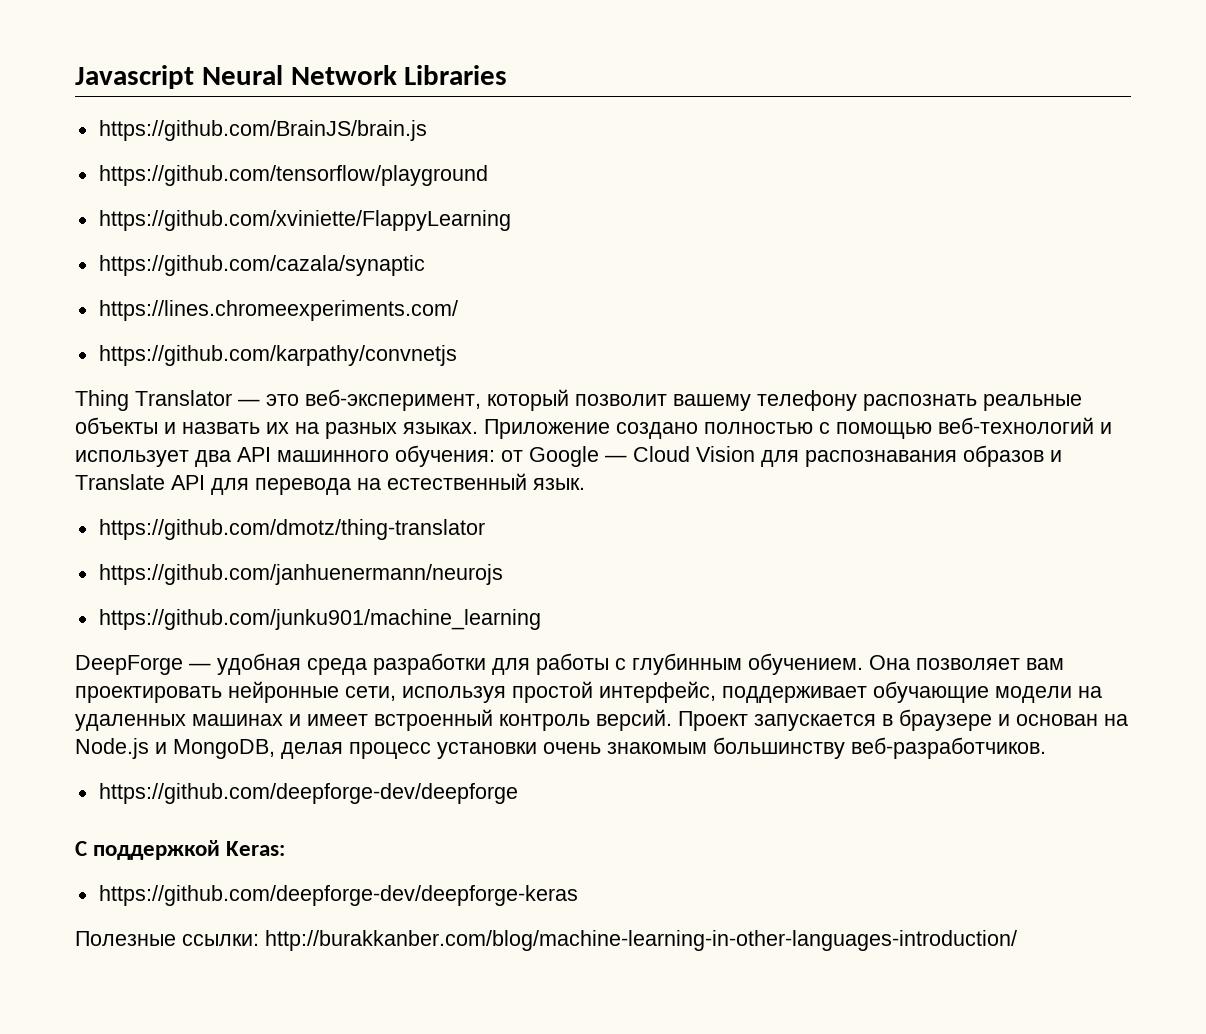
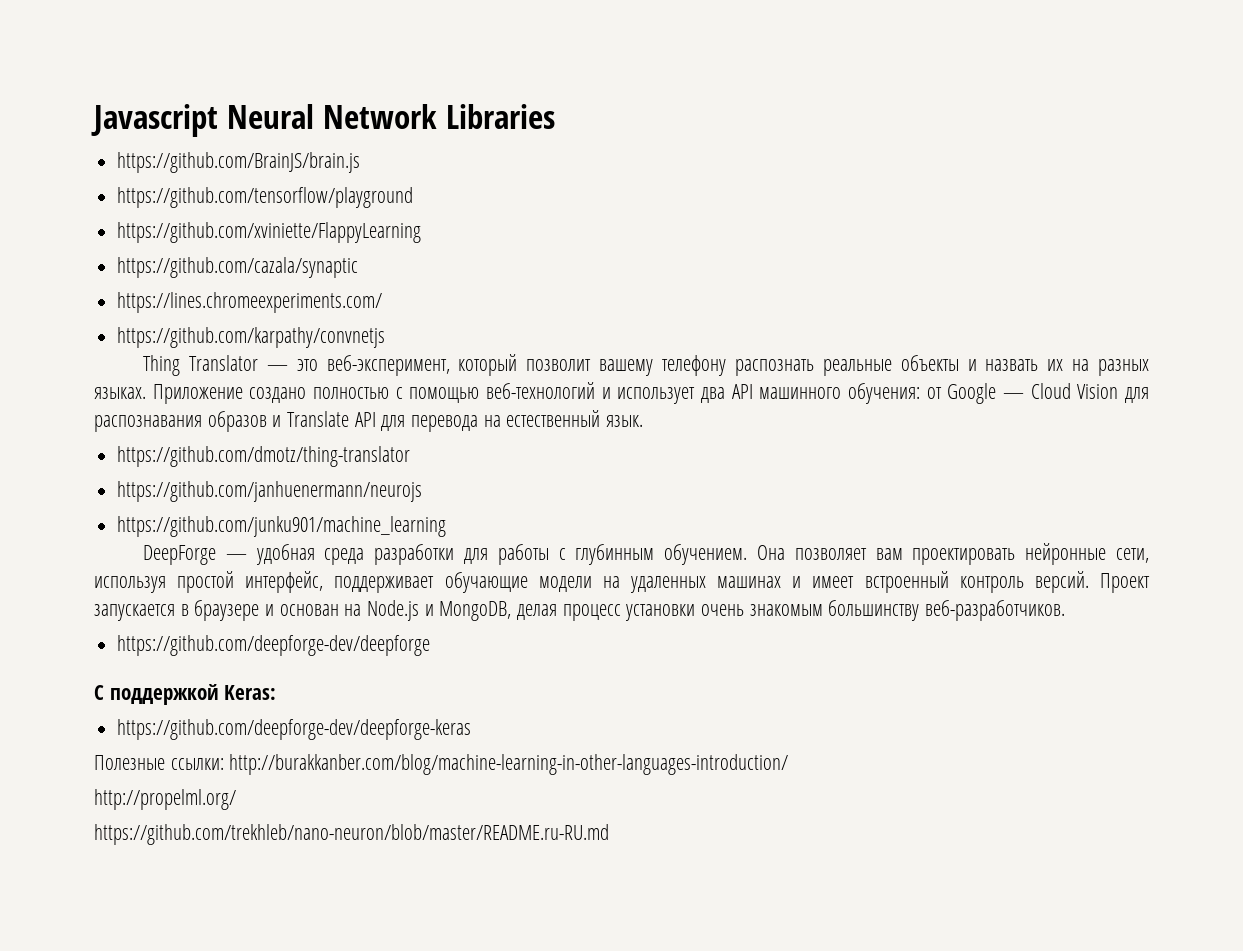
+ http://propelml.org/
+ https://github.com/trekhleb/nano-neuron/blob/master/README.ru-RU.md

